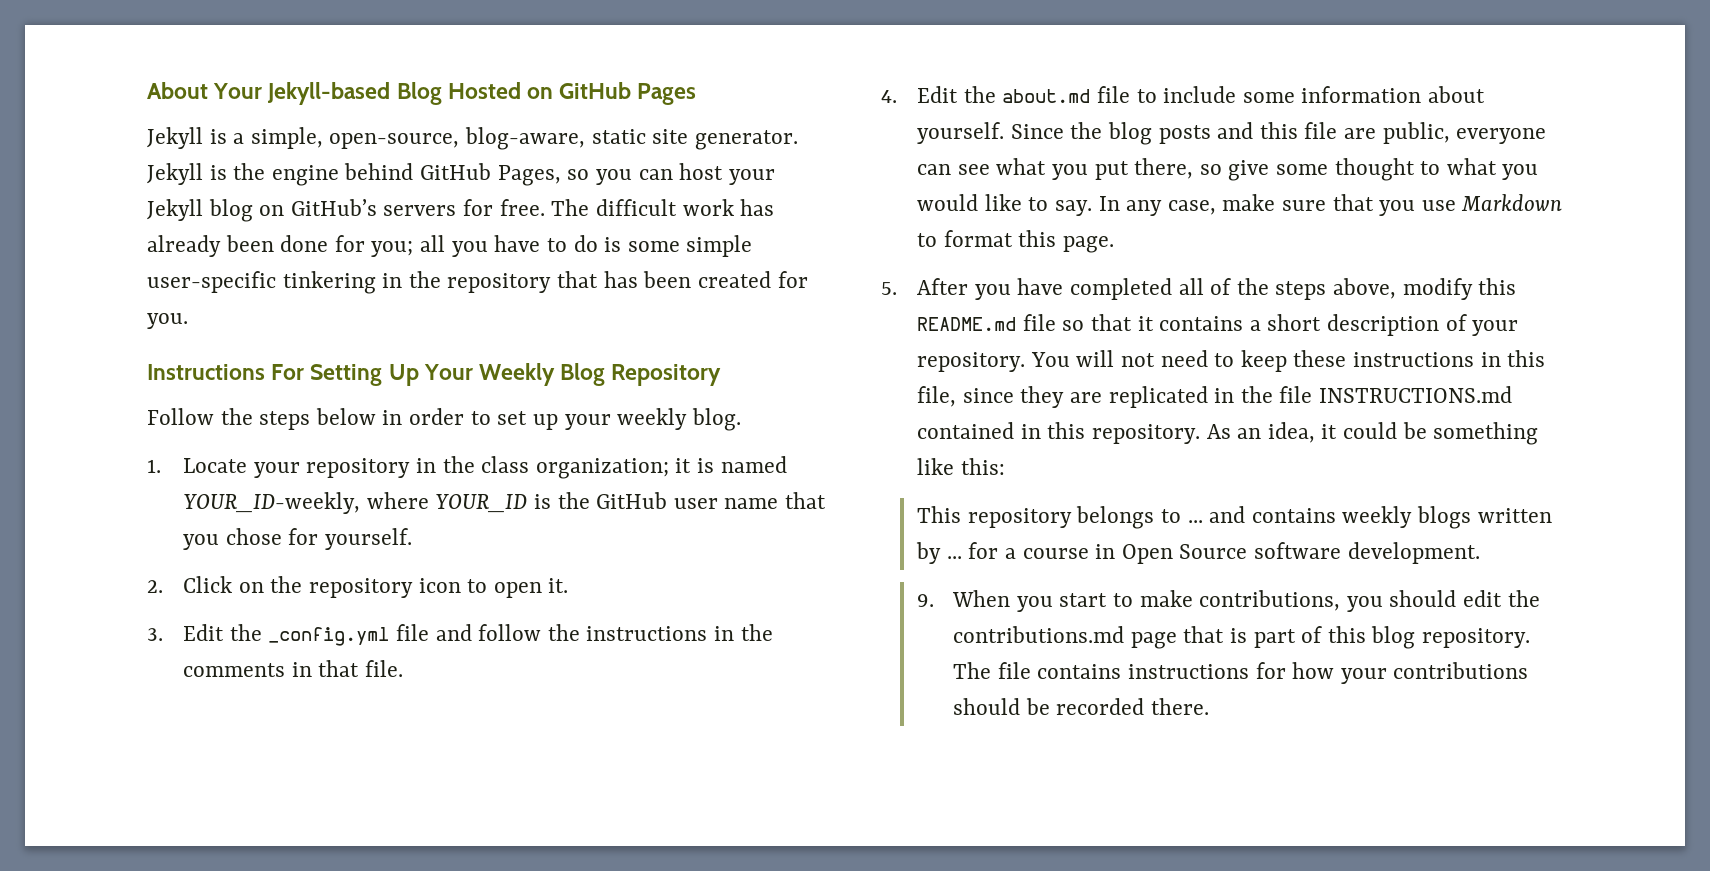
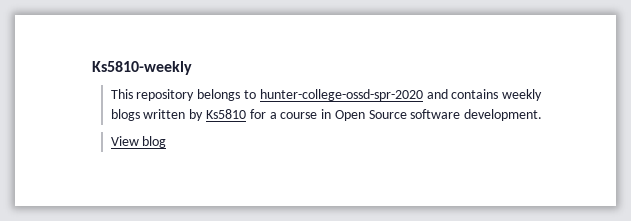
- About Your Jekyll-based Blog Hosted on GitHub Pages
- Jekyll is a simple, open-source, blog-aware, static site generator. Jekyll is the engine behind GitHub Pages, so you can host your Jekyll blog on GitHub’s servers for free. The difficult work has already been done for you; all you have to do is some simple user-specific tinkering in the repository that has been created for you.
- Instructions For Setting Up Your Weekly Blog Repository
- Follow the steps below in order to set up your weekly blog.
- 1. Locate your repository in the class organization; it is named YOUR_ID-weekly, where YOUR_ID is the GitHub user name that you chose for yourself.
- 2. Click on the repository icon to open it.
- 3. Edit the _config.yml file and follow the instructions in the comments in that file.
- 4. Edit the about.md file to include some information about yourself. Since the blog posts and this file are public, everyone can see what you put there, so give some thought to what you would like to say. In any case, make sure that you use Markdown to format this page.
- 5. After you have completed all of the steps above, modify this README.md file so that it contains a short description of your repository. You will not need to keep these instructions in this file, since they are replicated in the file INSTRUCTIONS.md contained in this repository. As an idea, it could be something like this:
+ Ks5810-weekly
- This repository belongs to ... and contains weekly blogs written by ... for a course in Open Source software development.
+ This repository belongs to hunter-college-ossd-spr-2020 and contains weekly blogs written by Ks5810 for a course in Open Source software development.
- 9. When you start to make contributions, you should edit the contributions.md page that is part of this blog repository. The file contains instructions for how your contributions should be recorded there.
+ View blog

